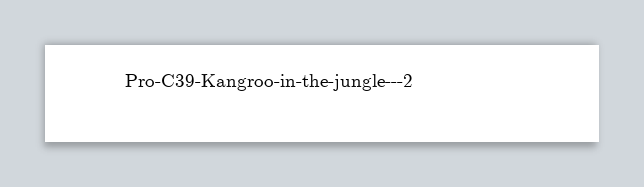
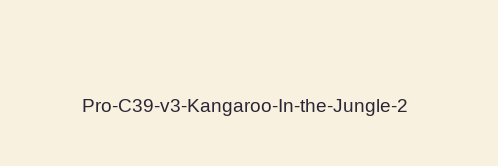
- Pro-C39-Kangroo-in-the-jungle---2
+ Pro-C39-v3-Kangaroo-In-the-Jungle-2

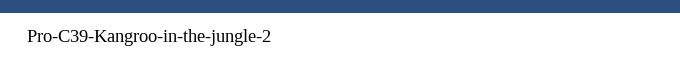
- Pro-C39-v3-Kangaroo-In-the-Jungle-2
+ Pro-C39-Kangroo-in-the-jungle-2

